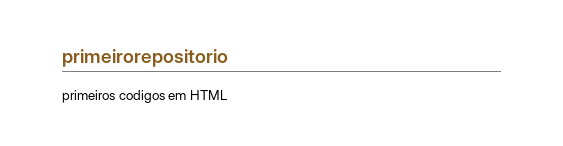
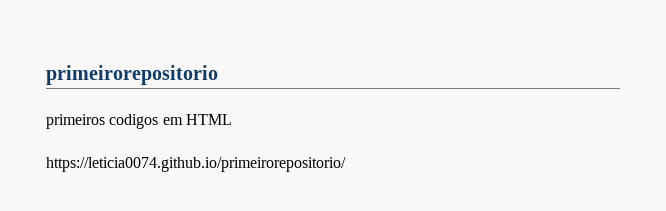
+ https://leticia0074.github.io/primeirorepositorio/

